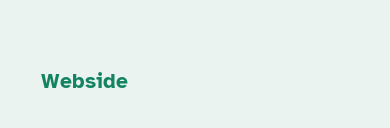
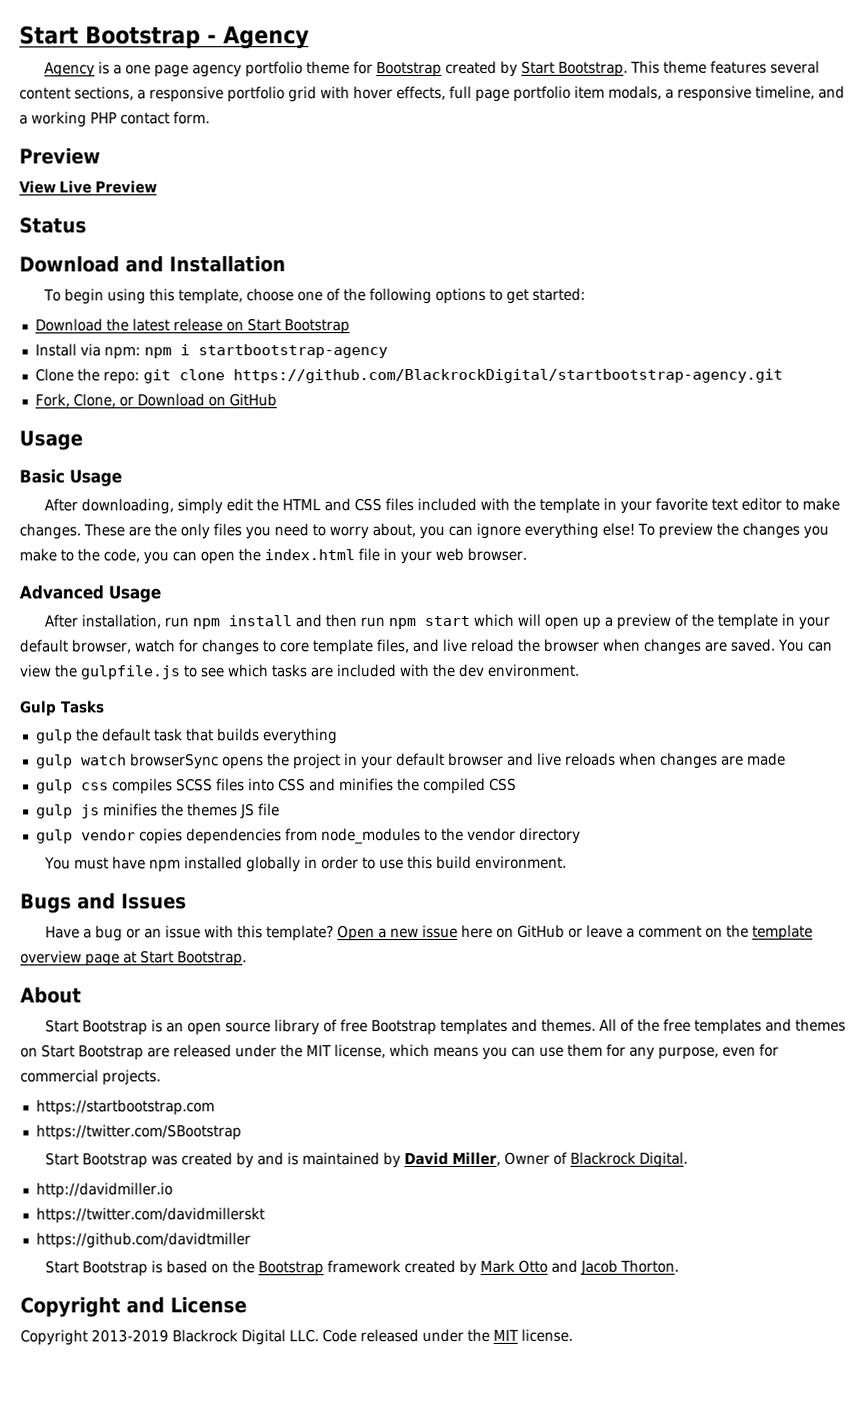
- Webside
+ Start Bootstrap - Agency
+ Agency is a one page agency portfolio theme for Bootstrap created by Start Bootstrap. This theme features several content sections, a responsive portfolio grid with hover effects, full page portfolio item modals, a responsive timeline, and a working PHP contact form.
+ Preview
+ View Live Preview
+ Status
+ Download and Installation
+ To begin using this template, choose one of the following options to get started:
+ Download the latest release on Start Bootstrap
+ Install via npm: npm i startbootstrap-agency
+ Clone the repo: git clone https://github.com/BlackrockDigital/startbootstrap-agency.git
+ Fork, Clone, or Download on GitHub
+ Usage
+ Basic Usage
+ After downloading, simply edit the HTML and CSS files included with the template in your favorite text editor to make changes. These are the only files you need to worry about, you can ignore everything else! To preview the changes you make to the code, you can open the index.html file in your web browser.
+ Advanced Usage
+ After installation, run npm install and then run npm start which will open up a preview of the template in your default browser, watch for changes to core template files, and live reload the browser when changes are saved. You can view the gulpfile.js to see which tasks are included with the dev environment.
+ Gulp Tasks
+ gulp the default task that builds everything
+ gulp watch browserSync opens the project in your default browser and live reloads when changes are made
+ gulp css compiles SCSS files into CSS and minifies the compiled CSS
+ gulp js minifies the themes JS file
+ gulp vendor copies dependencies from node_modules to the vendor directory
+ You must have npm installed globally in order to use this build environment.
+ Bugs and Issues
+ Have a bug or an issue with this template? Open a new issue here on GitHub or leave a comment on the template overview page at Start Bootstrap.
+ About
+ Start Bootstrap is an open source library of free Bootstrap templates and themes. All of the free templates and themes on Start Bootstrap are released under the MIT license, which means you can use them for any purpose, even for commercial projects.
+ https://startbootstrap.com
+ https://twitter.com/SBootstrap
+ Start Bootstrap was created by and is maintained by David Miller, Owner of Blackrock Digital.
+ http://davidmiller.io
+ https://twitter.com/davidmillerskt
+ https://github.com/davidtmiller
+ Start Bootstrap is based on the Bootstrap framework created by Mark Otto and Jacob Thorton.
+ Copyright and License
+ Copyright 2013-2019 Blackrock Digital LLC. Code released under the MIT license.

